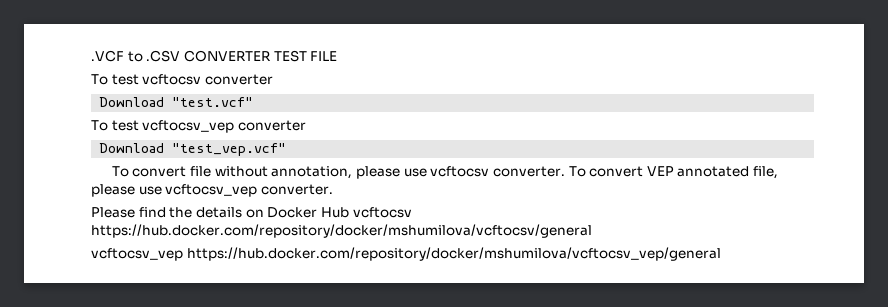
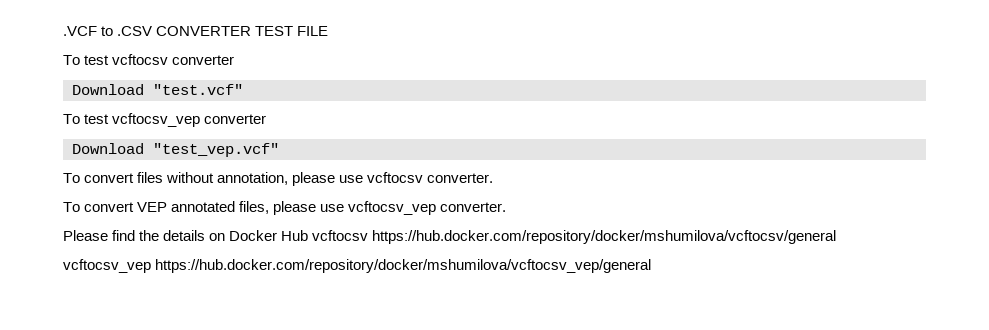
- To convert file without annotation, please use vcftocsv converter. To convert VEP annotated file, please use vcftocsv_vep converter.
+ To convert files without annotation, please use vcftocsv converter.
+ To convert VEP annotated files, please use vcftocsv_vep converter.

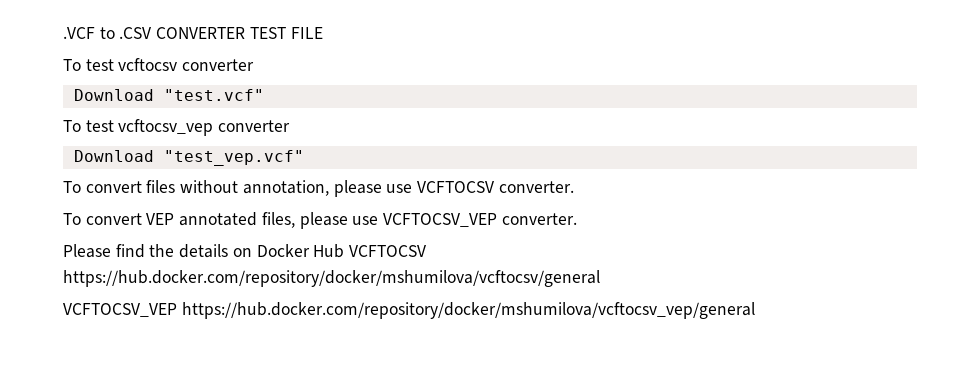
- To convert files without annotation, please use vcftocsv converter.
+ To convert files without annotation, please use VCFTOCSV converter.
- To convert VEP annotated files, please use vcftocsv_vep converter.
+ To convert VEP annotated files, please use VCFTOCSV_VEP converter.
- Please find the details on Docker Hub vcftocsv https://hub.docker.com/repository/docker/mshumilova/vcftocsv/general
+ Please find the details on Docker Hub VCFTOCSV https://hub.docker.com/repository/docker/mshumilova/vcftocsv/general
- vcftocsv_vep https://hub.docker.com/repository/docker/mshumilova/vcftocsv_vep/general
+ VCFTOCSV_VEP https://hub.docker.com/repository/docker/mshumilova/vcftocsv_vep/general

